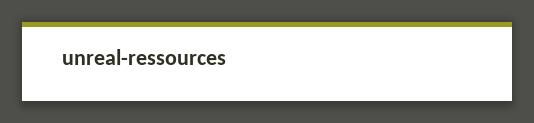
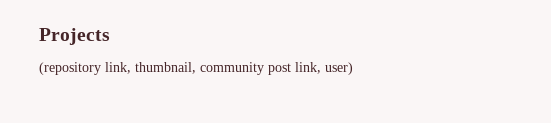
- unreal-ressources
+ Projects
+ (repository link, thumbnail, community post link, user)

